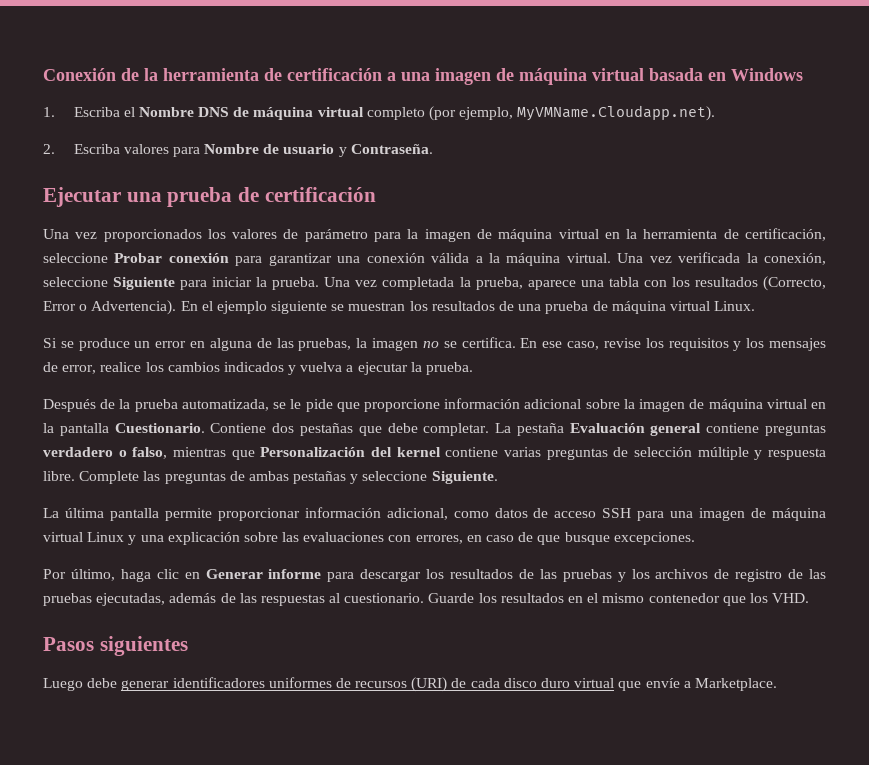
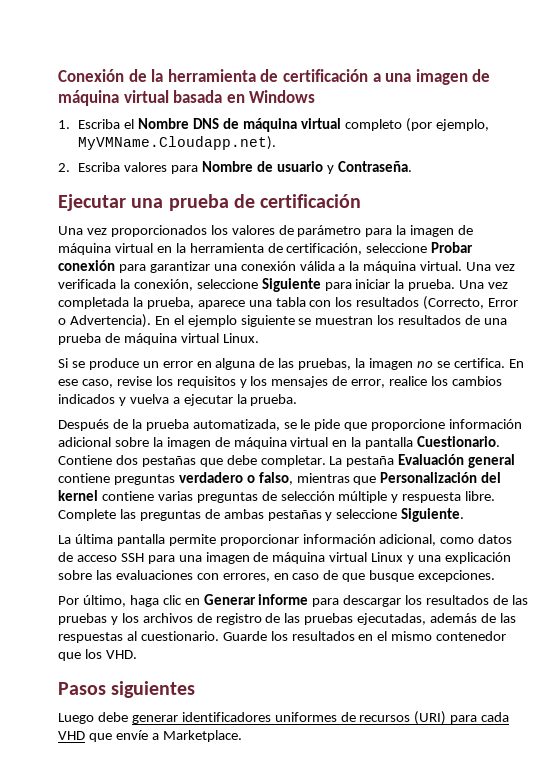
- Luego debe generar identificadores uniformes de recursos (URI) de cada disco duro virtual que envíe a Marketplace.
+ Luego debe generar identificadores uniformes de recursos (URI) para cada VHD que envíe a Marketplace.

